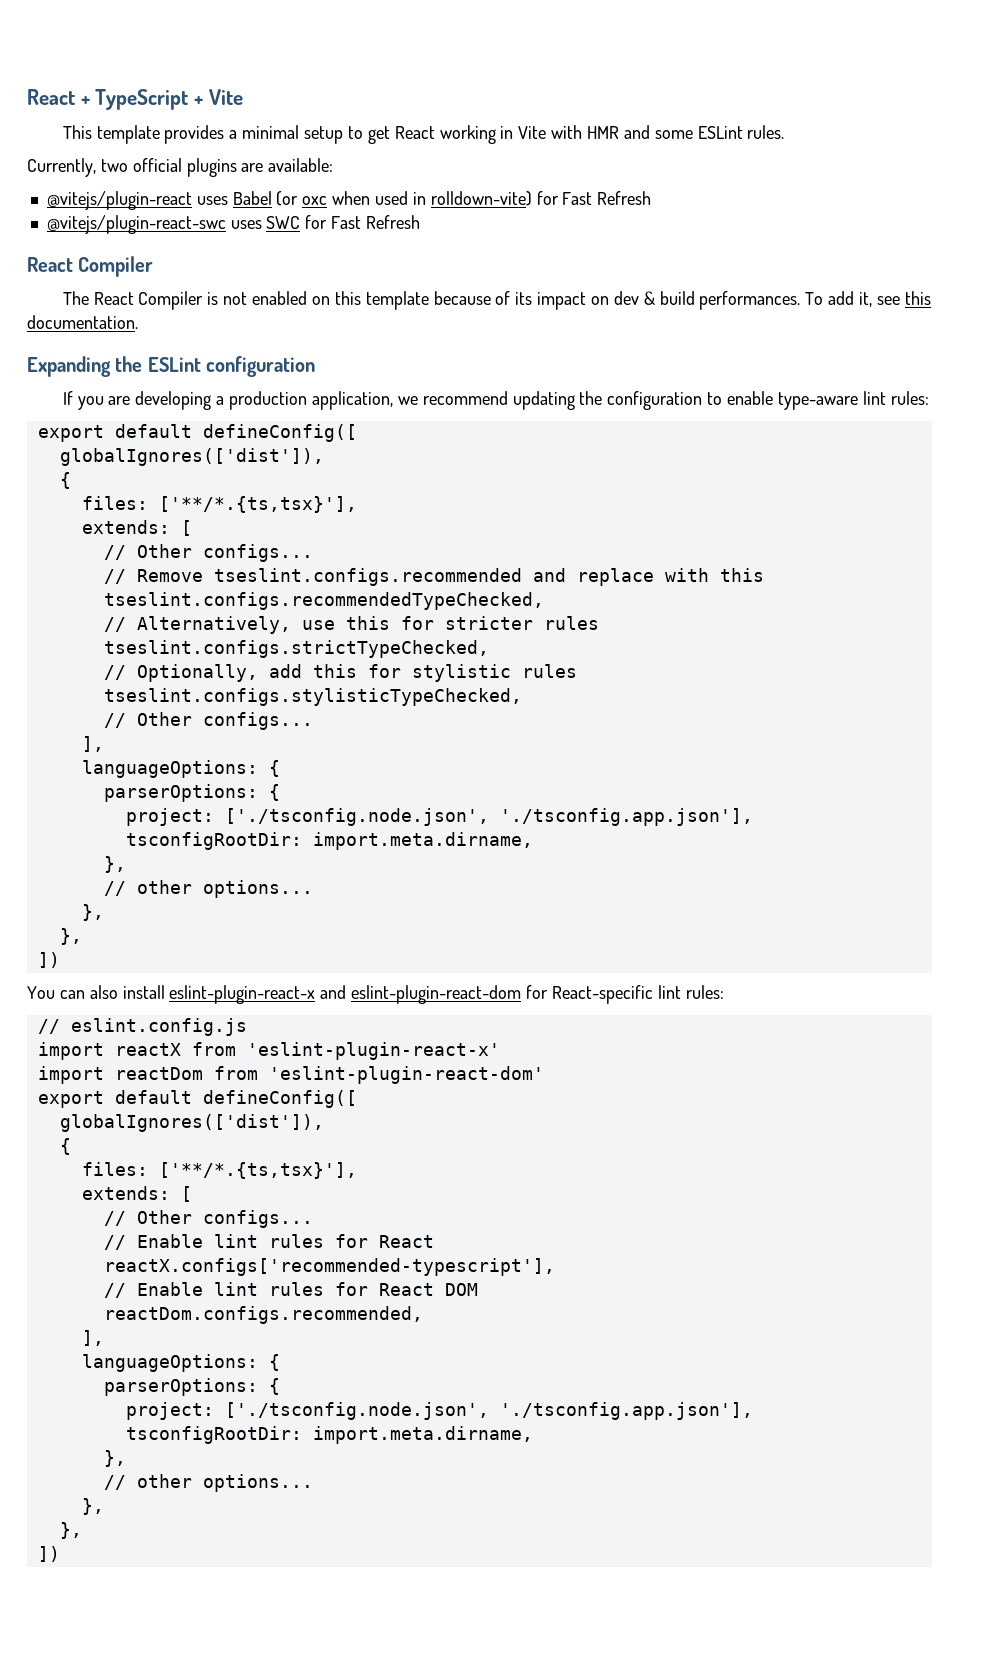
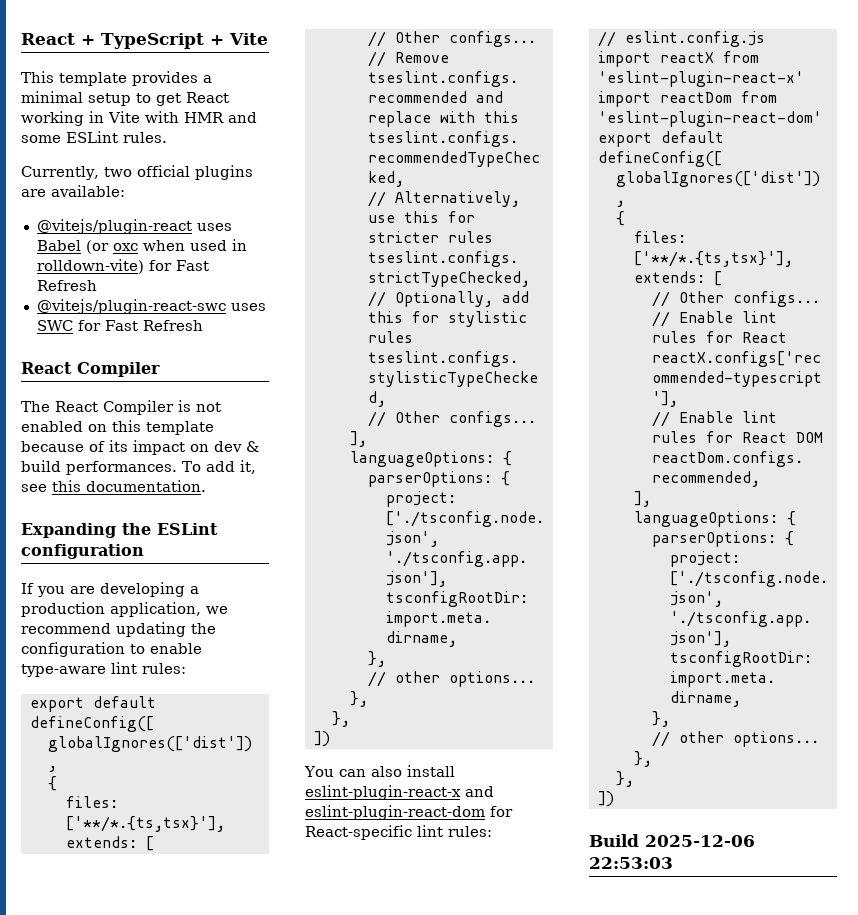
+ Build 2025-12-06 22:53:03

